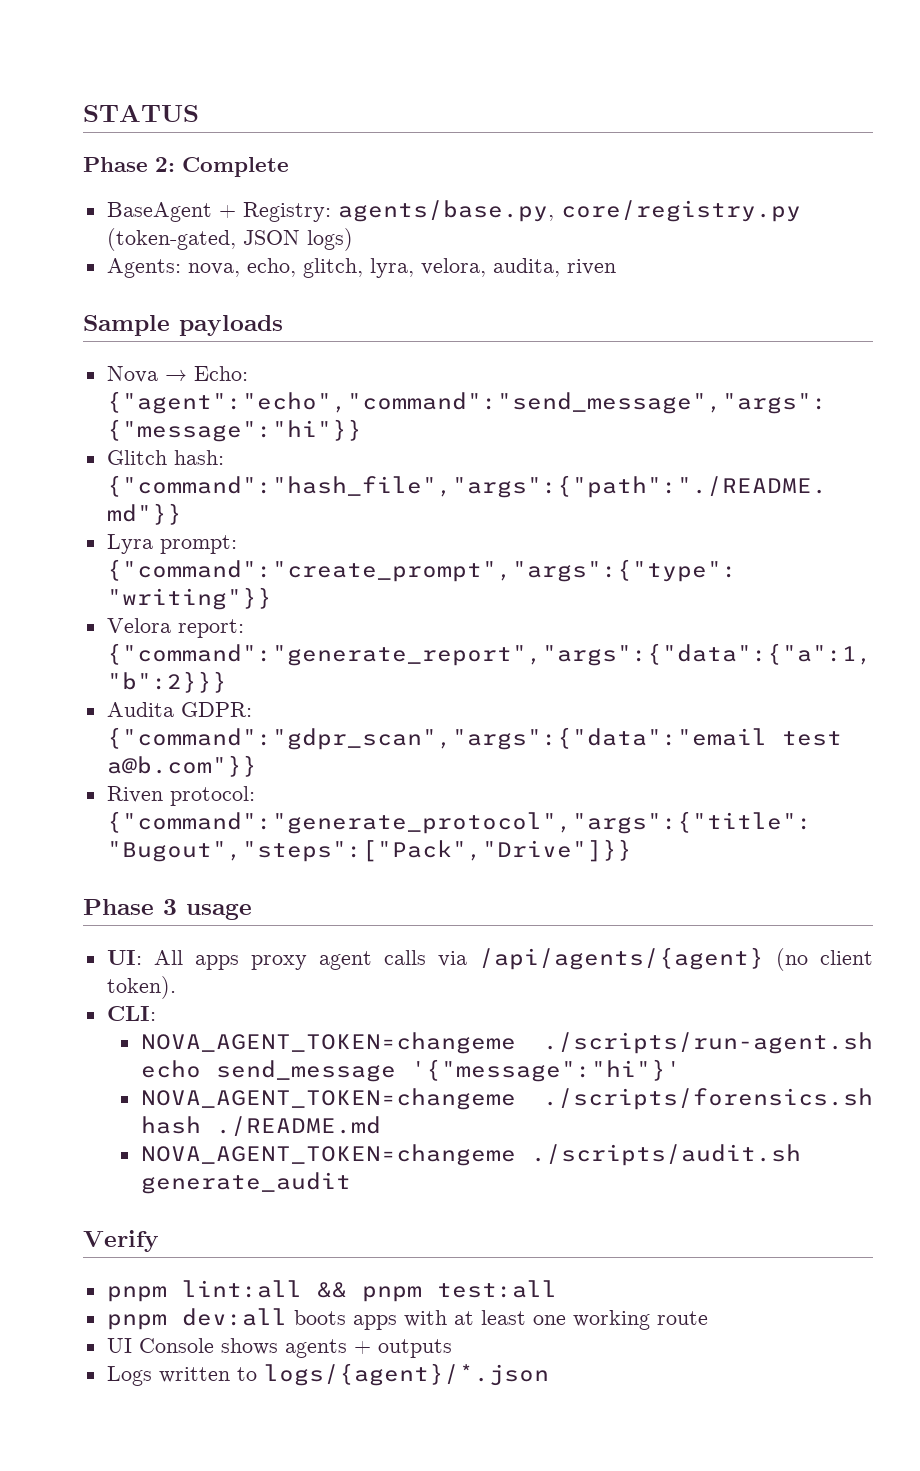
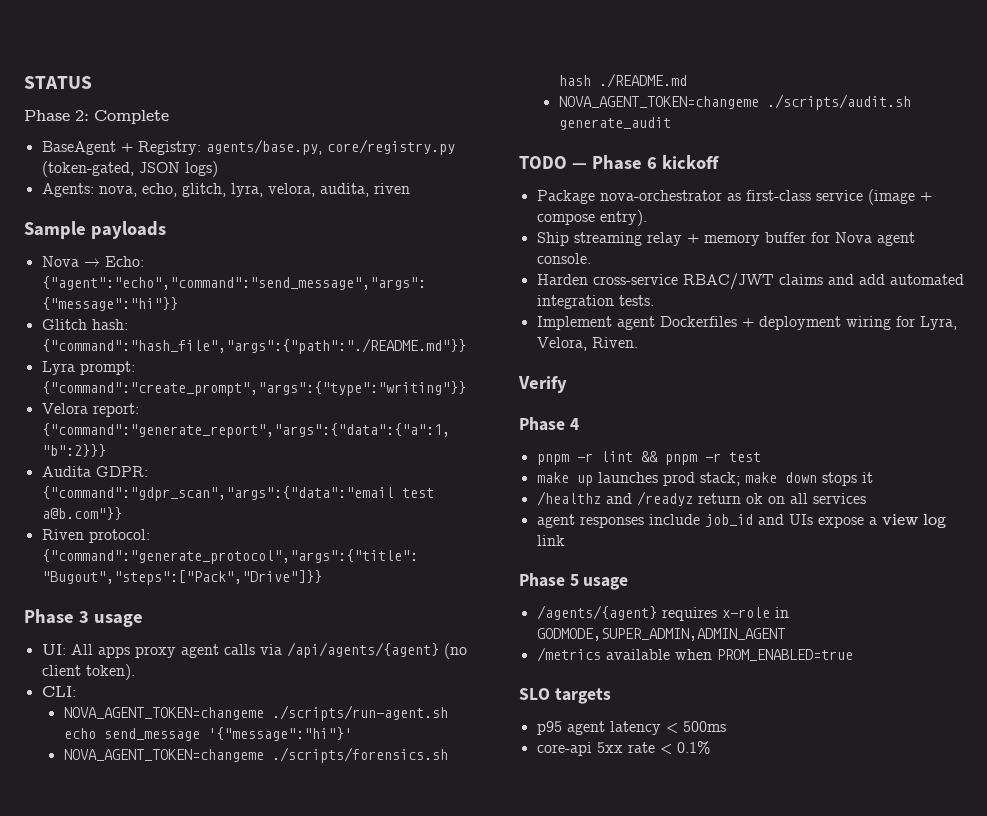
+ TODO — Phase 6 kickoff
+ Package nova-orchestrator as first-class service (image + compose entry).
+ Ship streaming relay + memory buffer for Nova agent console.
+ Harden cross-service RBAC/JWT claims and add automated integration tests.
+ Implement agent Dockerfiles + deployment wiring for Lyra, Velora, Riven.
- pnpm lint:all && pnpm test:all
- pnpm dev:all boots apps with at least one working route
- UI Console shows agents + outputs
- Logs written to logs/{agent}/*.json
+ Phase 4
+ pnpm -r lint && pnpm -r test
+ make up launches prod stack; make down stops it
+ /healthz and /readyz return ok on all services
+ agent responses include job_id and UIs expose a view log link
+ Phase 5 usage
+ /agents/{agent} requires x-role in GODMODE,SUPER_ADMIN,ADMIN_AGENT
+ /metrics available when PROM_ENABLED=true
+ SLO targets
+ p95 agent latency < 500ms
+ core-api 5xx rate < 0.1%

